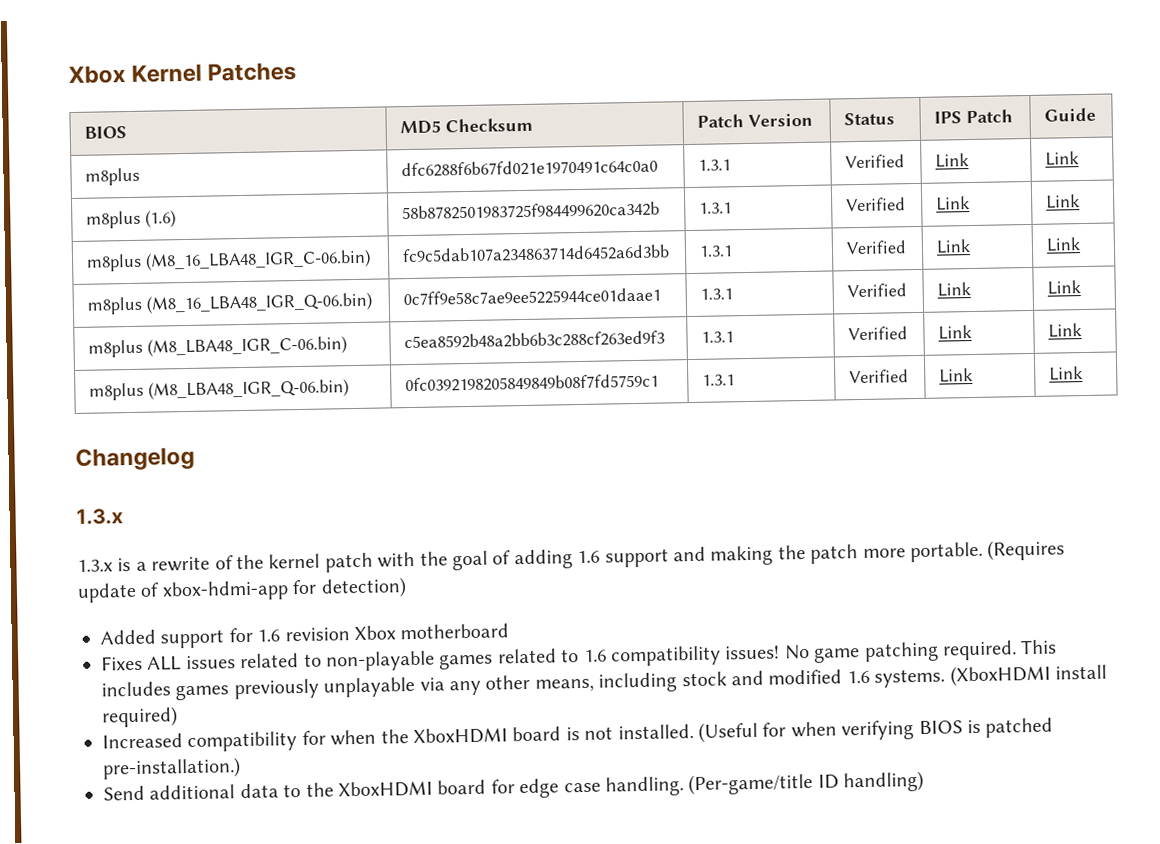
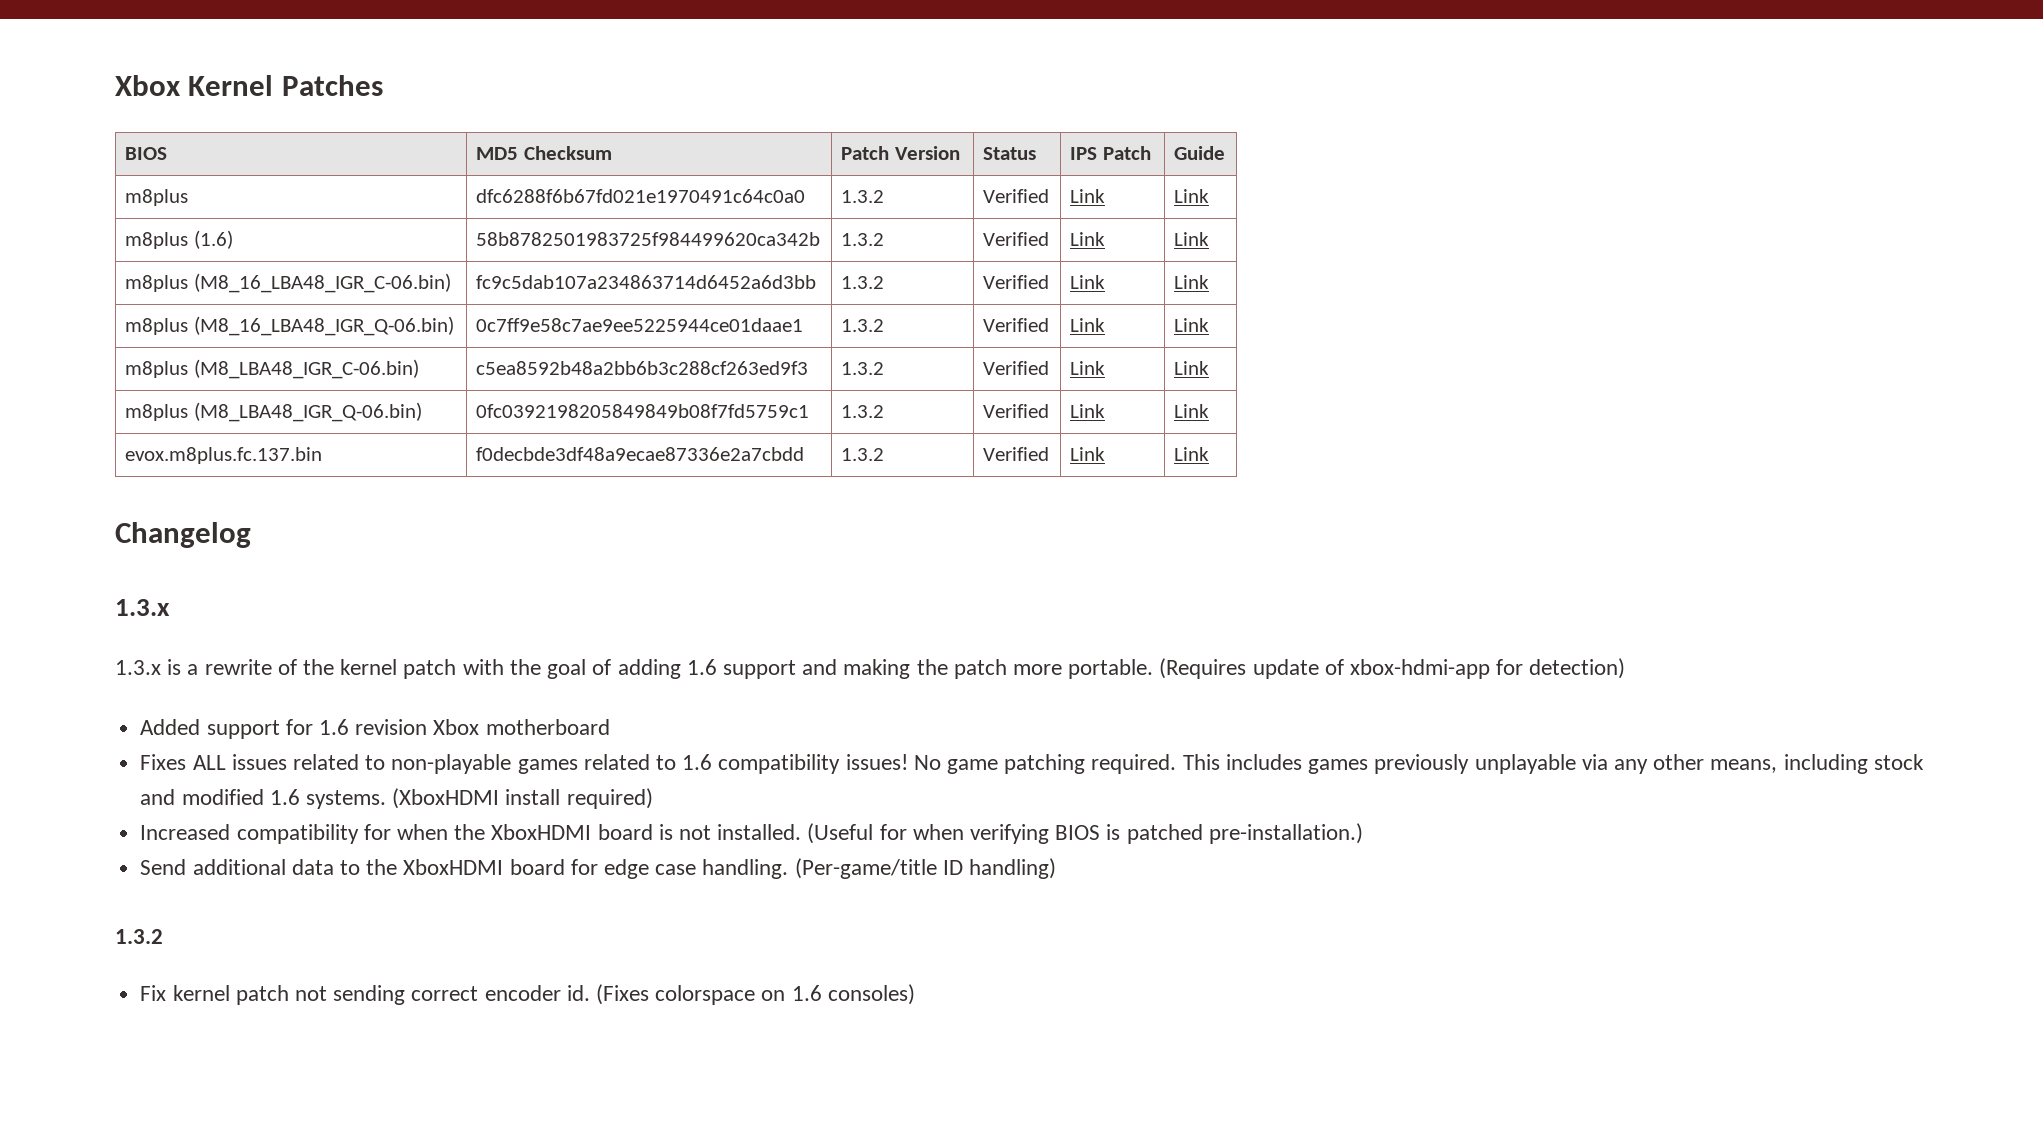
- m8plus | dfc6288f6b67fd021e1970491c64c0a0 | 1.3.1 | Verified | Link | Link
+ m8plus | dfc6288f6b67fd021e1970491c64c0a0 | 1.3.2 | Verified | Link | Link
- m8plus (1.6) | 58b8782501983725f984499620ca342b | 1.3.1 | Verified | Link | Link
+ m8plus (1.6) | 58b8782501983725f984499620ca342b | 1.3.2 | Verified | Link | Link
- m8plus (M8_16_LBA48_IGR_C-06.bin) | fc9c5dab107a234863714d6452a6d3bb | 1.3.1 | Verified | Link | Link
+ m8plus (M8_16_LBA48_IGR_C-06.bin) | fc9c5dab107a234863714d6452a6d3bb | 1.3.2 | Verified | Link | Link
- m8plus (M8_16_LBA48_IGR_Q-06.bin) | 0c7ff9e58c7ae9ee5225944ce01daae1 | 1.3.1 | Verified | Link | Link
+ m8plus (M8_16_LBA48_IGR_Q-06.bin) | 0c7ff9e58c7ae9ee5225944ce01daae1 | 1.3.2 | Verified | Link | Link
- m8plus (M8_LBA48_IGR_C-06.bin) | c5ea8592b48a2bb6b3c288cf263ed9f3 | 1.3.1 | Verified | Link | Link
+ m8plus (M8_LBA48_IGR_C-06.bin) | c5ea8592b48a2bb6b3c288cf263ed9f3 | 1.3.2 | Verified | Link | Link
- m8plus (M8_LBA48_IGR_Q-06.bin) | 0fc0392198205849849b08f7fd5759c1 | 1.3.1 | Verified | Link | Link
+ m8plus (M8_LBA48_IGR_Q-06.bin) | 0fc0392198205849849b08f7fd5759c1 | 1.3.2 | Verified | Link | Link
+ evox.m8plus.fc.137.bin | f0decbde3df48a9ecae87336e2a7cbdd | 1.3.2 | Verified | Link | Link
  (Per-game/title ID handling)
+ 1.3.2
+ Fix kernel patch not sending correct encoder id. (Fixes colorspace on 1.6 consoles)

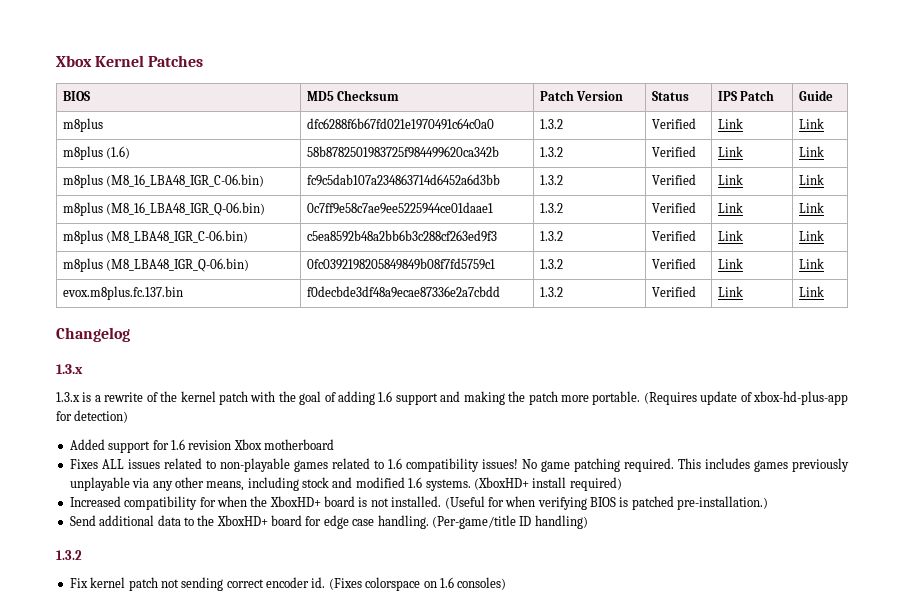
- (Requires update of xbox-hdmi-app for detection)
+ (Requires update of xbox-hd-plus-app for detection)
- (XboxHDMI install required)
+ (XboxHD+ install required)
- Increased compatibility for when the XboxHDMI board is not installed.
+ Increased compatibility for when the XboxHD+ board is not installed.
- Send additional data to the XboxHDMI board for edge case handling.
+ Send additional data to the XboxHD+ board for edge case handling.

